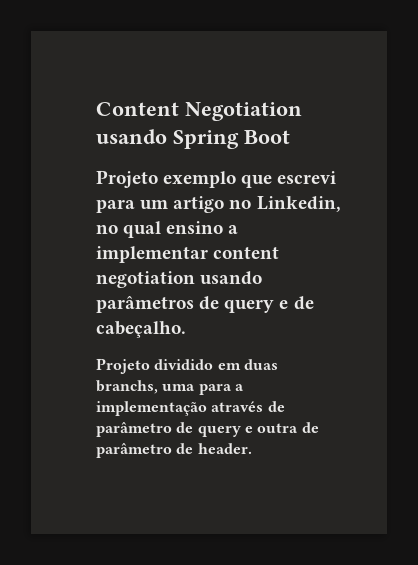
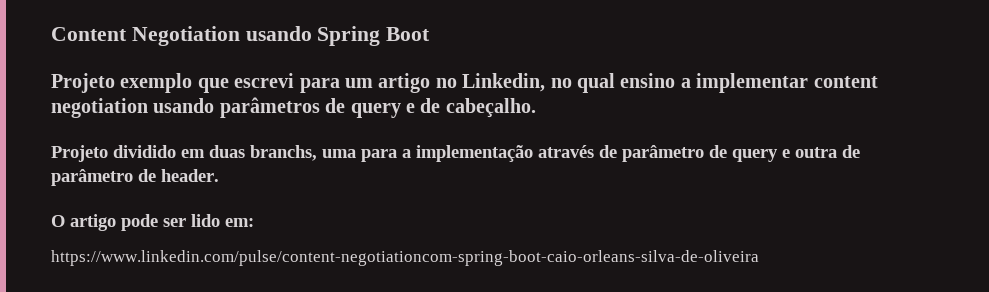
+ O artigo pode ser lido em:
+ https://www.linkedin.com/pulse/content-negotiationcom-spring-boot-caio-orleans-silva-de-oliveira

